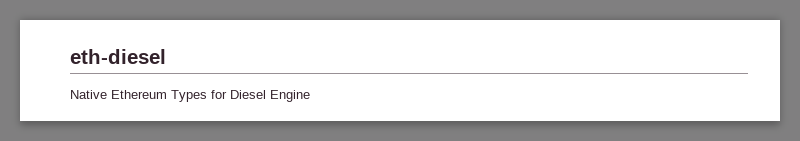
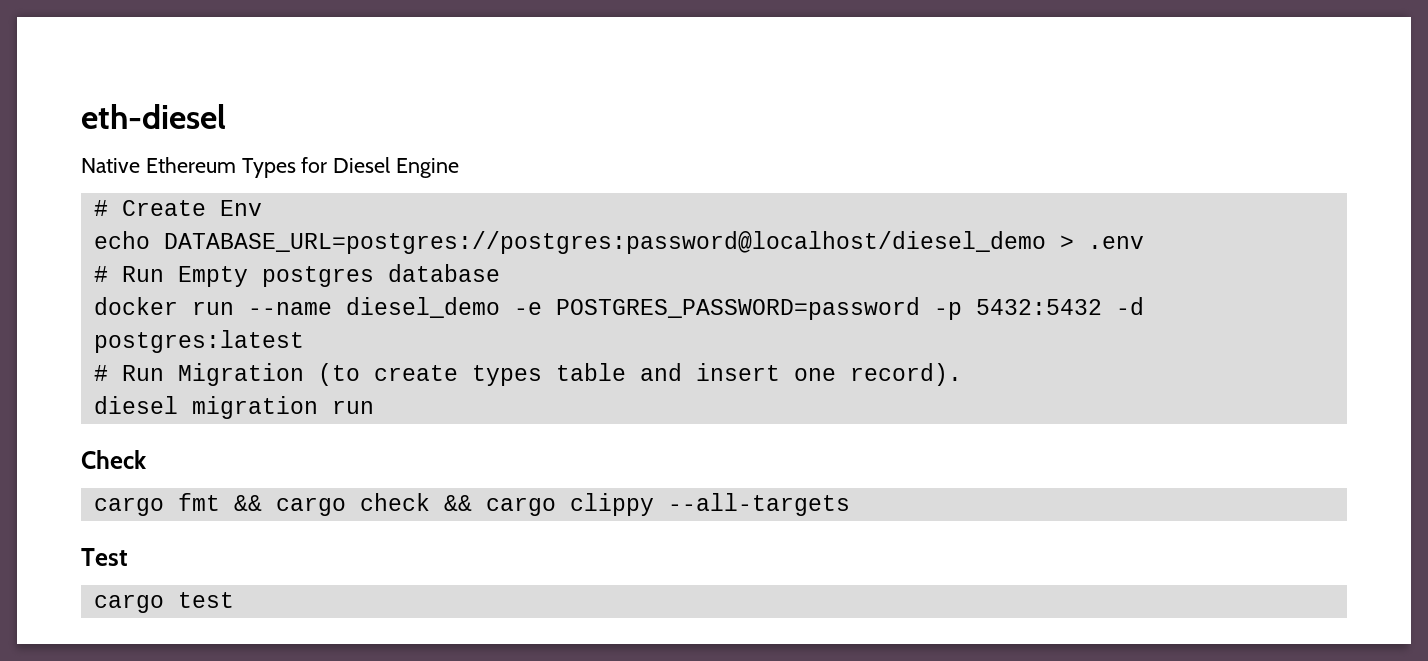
+ # Create Env
+ echo DATABASE_URL=postgres://postgres:password@localhost/diesel_demo > .env
+ # Run Empty postgres database
+ docker run --name diesel_demo -e POSTGRES_PASSWORD=password -p 5432:5432 -d postgres:latest
+ # Run Migration (to create types table and insert one record).
+ diesel migration run
+ Check
+ cargo fmt && cargo check && cargo clippy --all-targets
+ Test
+ cargo test

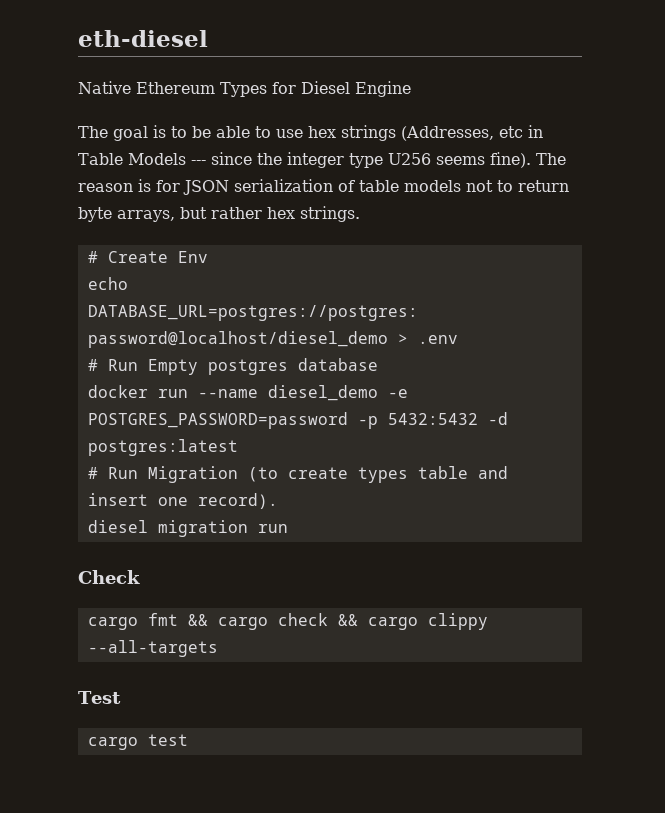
+ The goal is to be able to use hex strings (Addresses, etc in Table Models --- since the integer type U256 seems fine). The reason is for JSON serialization of table models not to return byte arrays, but rather hex strings.

